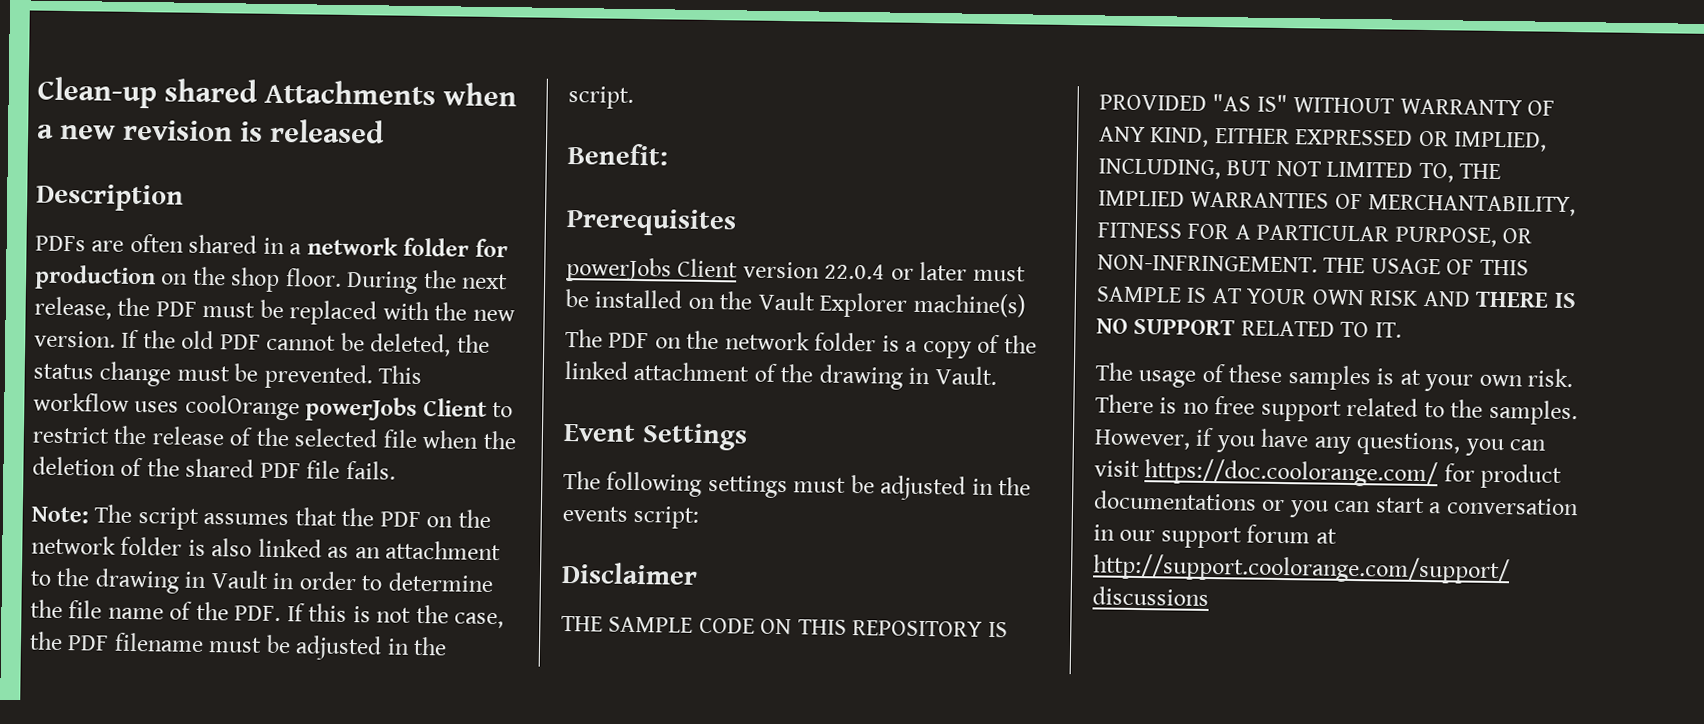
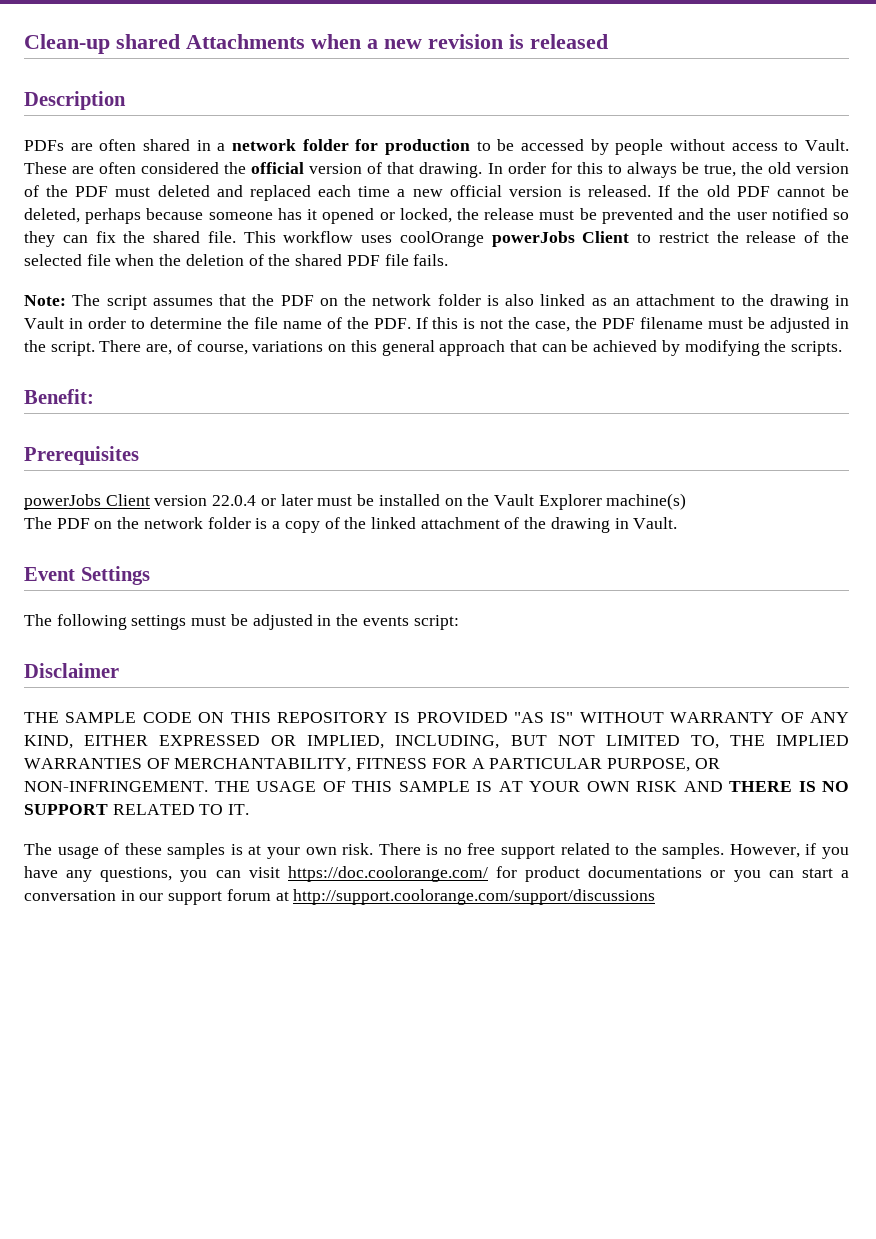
- PDFs are often shared in a network folder for production on the shop floor. During the next release, the PDF must be replaced with the new version.
+ PDFs are often shared in a network folder for production to be accessed by people without access to Vault. These are often considered the official version of that drawing. In order for this to always be true, the old version of the PDF must deleted and replaced each time a new official version is released.
- If the old PDF cannot be deleted, the status change must be prevented.
+ If the old PDF cannot be deleted, perhaps because someone has it opened or locked, the release must be prevented and the user notified so they can fix the shared file.
+ There are, of course, variations on this general approach that can be achieved by modifying the scripts.

